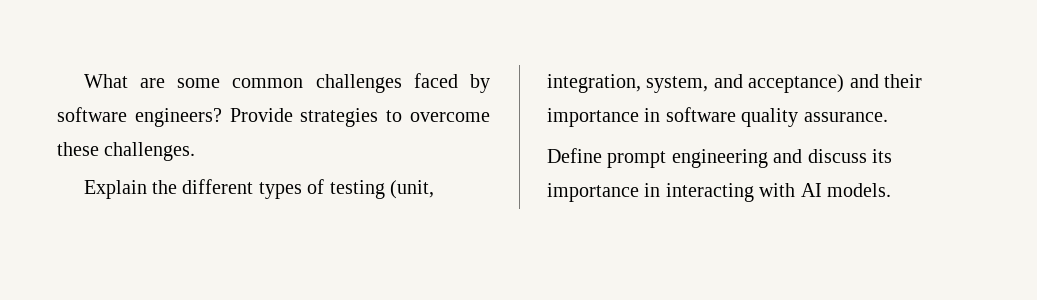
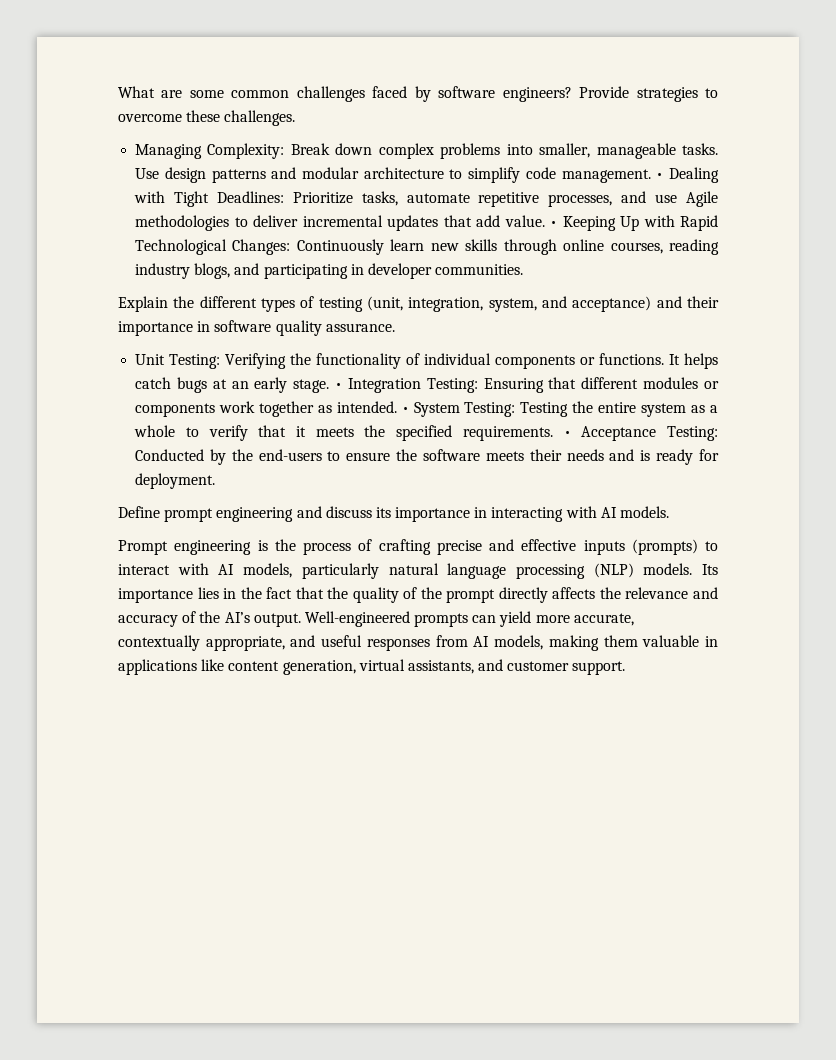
+ Managing Complexity: Break down complex problems into smaller, manageable tasks. Use design patterns and modular architecture to simplify code management. • Dealing with Tight Deadlines: Prioritize tasks, automate repetitive processes, and use Agile methodologies to deliver incremental updates that add value. • Keeping Up with Rapid Technological Changes: Continuously learn new skills through online courses, reading industry blogs, and participating in developer communities.
+ Unit Testing: Verifying the functionality of individual components or functions. It helps catch bugs at an early stage. • Integration Testing: Ensuring that different modules or components work together as intended. • System Testing: Testing the entire system as a whole to verify that it meets the specified requirements. • Acceptance Testing: Conducted by the end-users to ensure the software meets their needs and is ready for deployment.
+ Prompt engineering is the process of crafting precise and effective inputs (prompts) to interact with AI models, particularly natural language processing (NLP) models. Its importance lies in the fact that the quality of the prompt directly affects the relevance and accuracy of the AI’s output. Well-engineered prompts can yield more accurate, contextually appropriate, and useful responses from AI models, making them valuable in applications like content generation, virtual assistants, and customer support.

